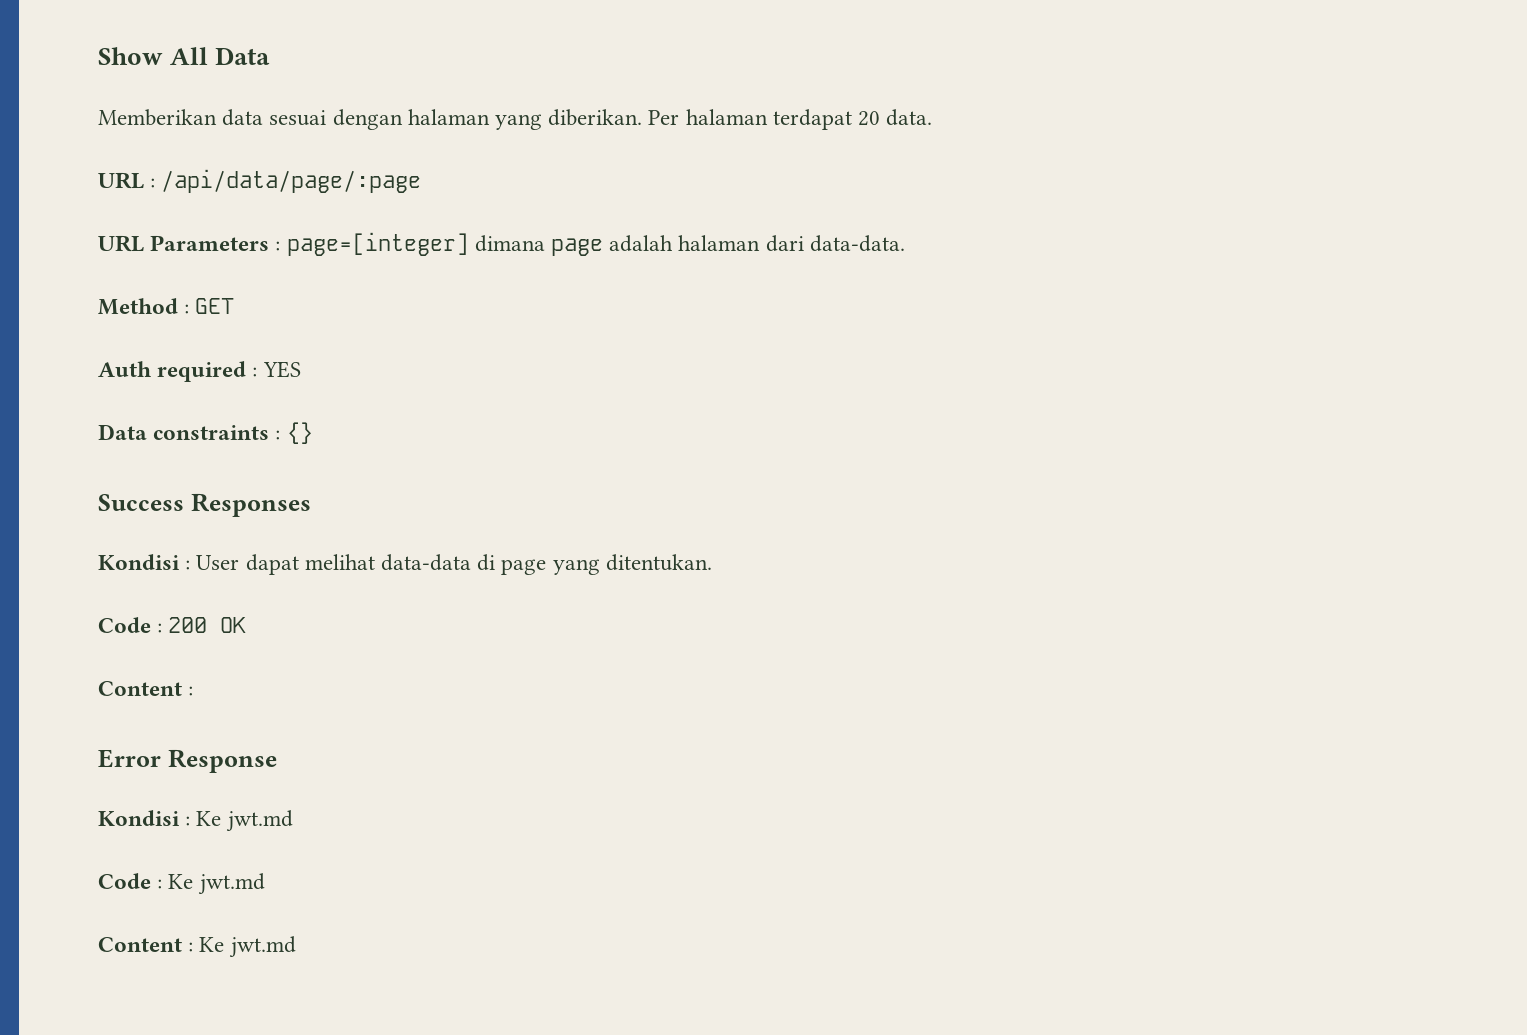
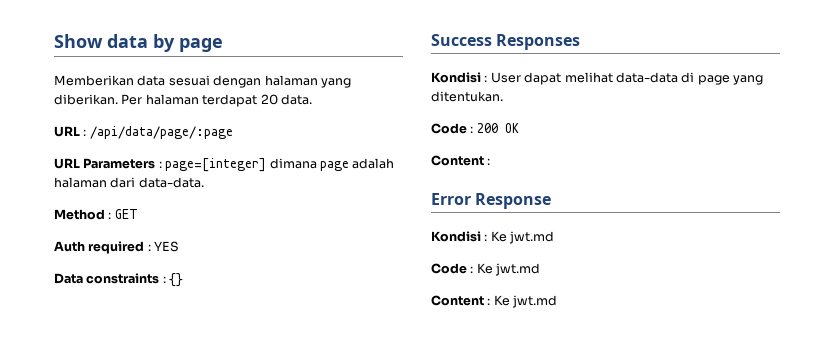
- Show All Data
+ Show data by page

